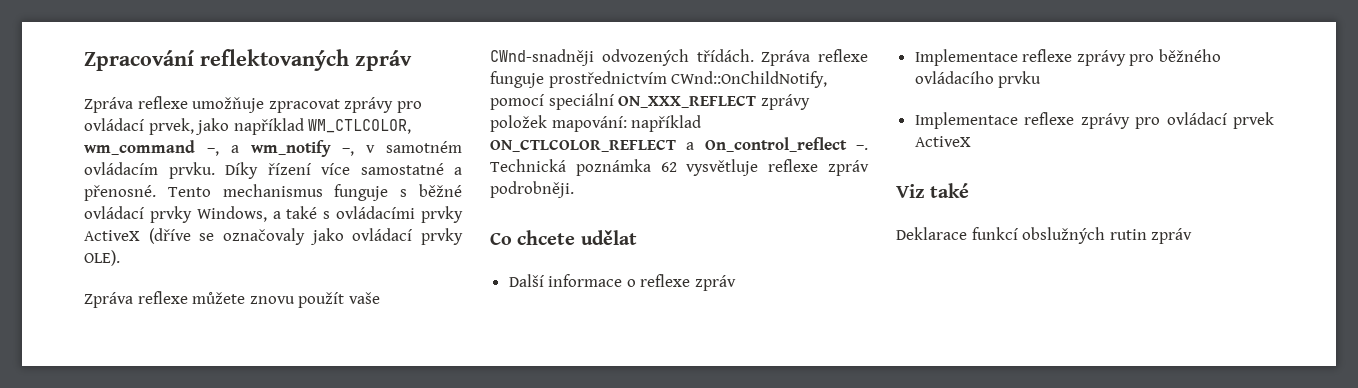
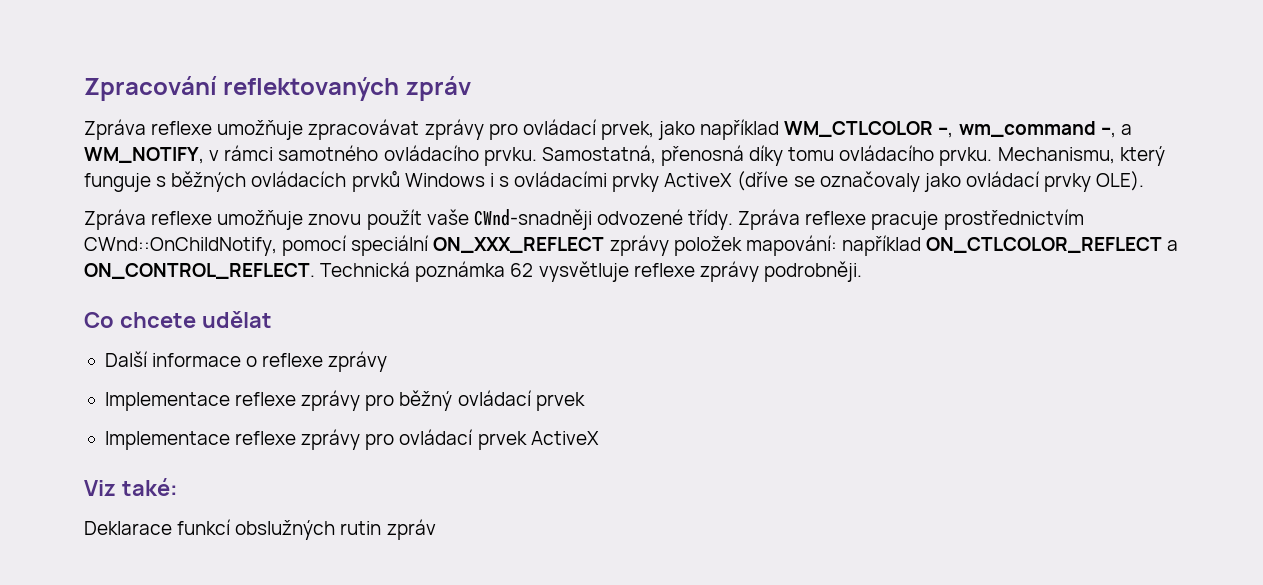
- Zpráva reflexe umožňuje zpracovat zprávy pro ovládací prvek, jako například WM_CTLCOLOR, wm_command –, a wm_notify –, v samotném ovládacím prvku. Díky řízení více samostatné a přenosné. Tento mechanismus funguje s běžné ovládací prvky Windows, a také s ovládacími prvky ActiveX (dříve se označovaly jako ovládací prvky OLE).
+ Zpráva reflexe umožňuje zpracovávat zprávy pro ovládací prvek, jako například WM_CTLCOLOR –, wm_command –, a WM_NOTIFY, v rámci samotného ovládacího prvku. Samostatná, přenosná díky tomu ovládacího prvku. Mechanismu, který funguje s běžných ovládacích prvků Windows i s ovládacími prvky ActiveX (dříve se označovaly jako ovládací prvky OLE).
- Zpráva reflexe můžete znovu použít vaše CWnd-snadněji odvozených třídách. Zpráva reflexe funguje prostřednictvím CWnd::OnChildNotify, pomocí speciální ON_XXX_REFLECT zprávy položek mapování: například ON_CTLCOLOR_REFLECT a On_control_reflect –.
+ Zpráva reflexe umožňuje znovu použít vaše CWnd-snadněji odvozené třídy. Zpráva reflexe pracuje prostřednictvím CWnd::OnChildNotify, pomocí speciální ON_XXX_REFLECT zprávy položek mapování: například ON_CTLCOLOR_REFLECT a ON_CONTROL_REFLECT.
- Technická poznámka 62 vysvětluje reflexe zpráv podrobněji.
+ Technická poznámka 62 vysvětluje reflexe zprávy podrobněji.
- Další informace o reflexe zpráv
- Implementace reflexe zprávy pro běžného ovládacího prvku
+ Další informace o reflexe zprávy
+ Implementace reflexe zprávy pro běžný ovládací prvek
- Viz také
+ Viz také:

